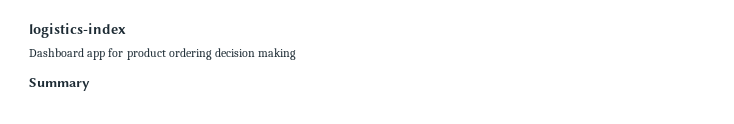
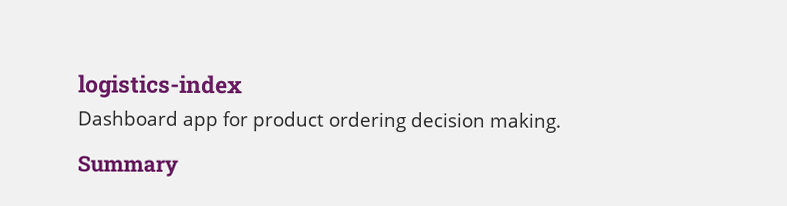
- Dashboard app for product ordering decision making
+ Dashboard app for product ordering decision making.

